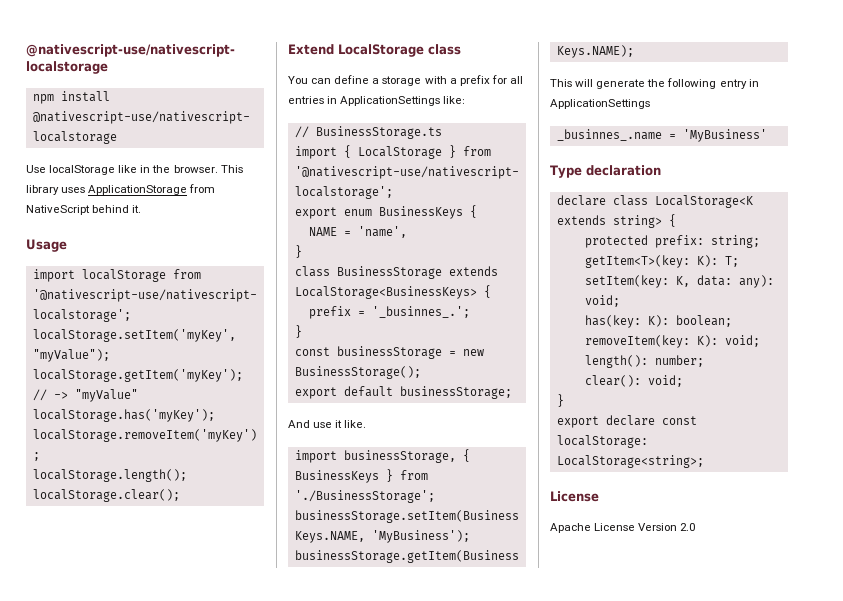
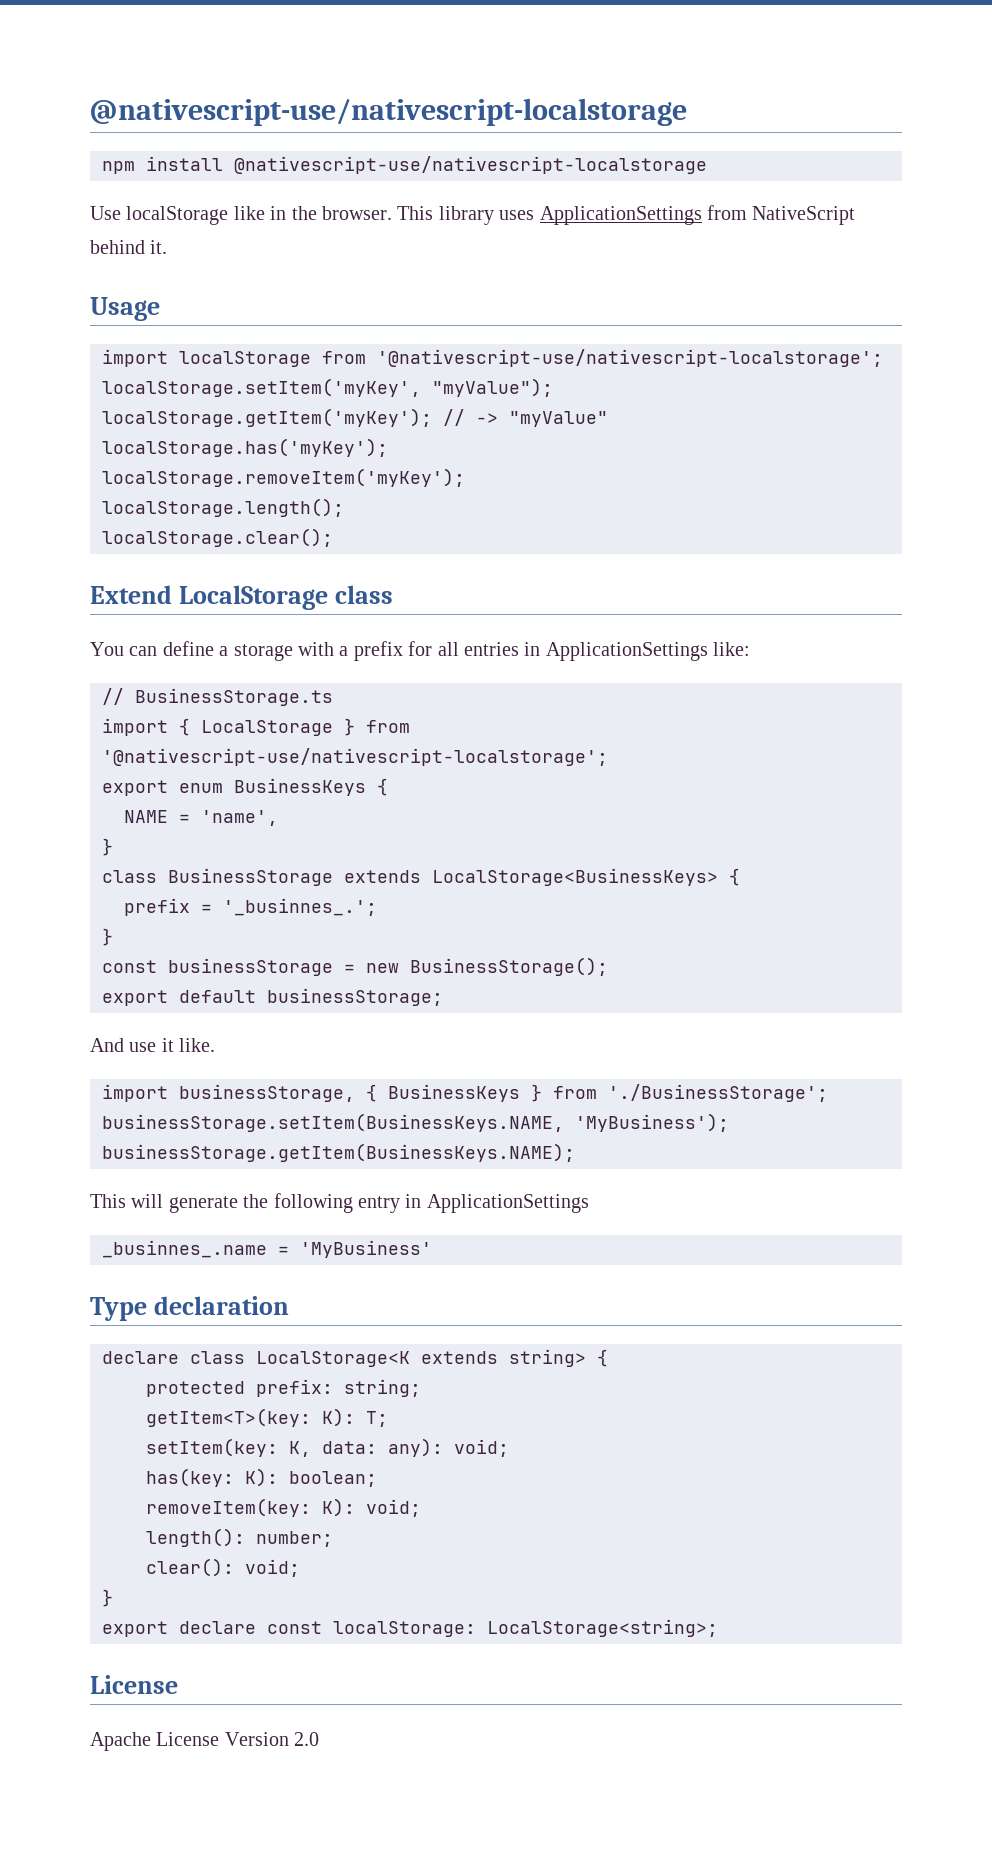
- This library uses ApplicationStorage from NativeScript behind it.
+ This library uses ApplicationSettings from NativeScript behind it.

